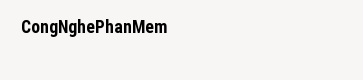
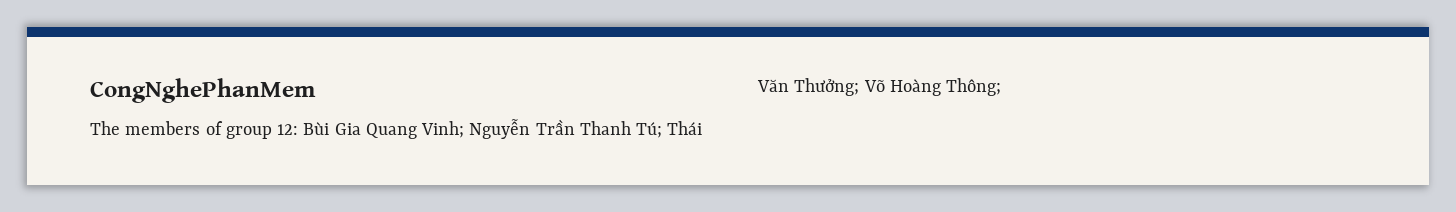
+ The members of group 12: Bùi Gia Quang Vinh; Nguyễn Trần Thanh Tú; Thái Văn Thưởng; Võ Hoàng Thông;

